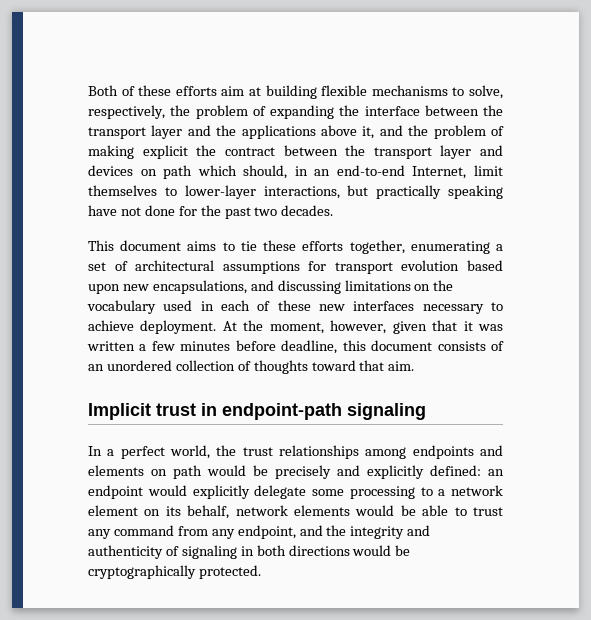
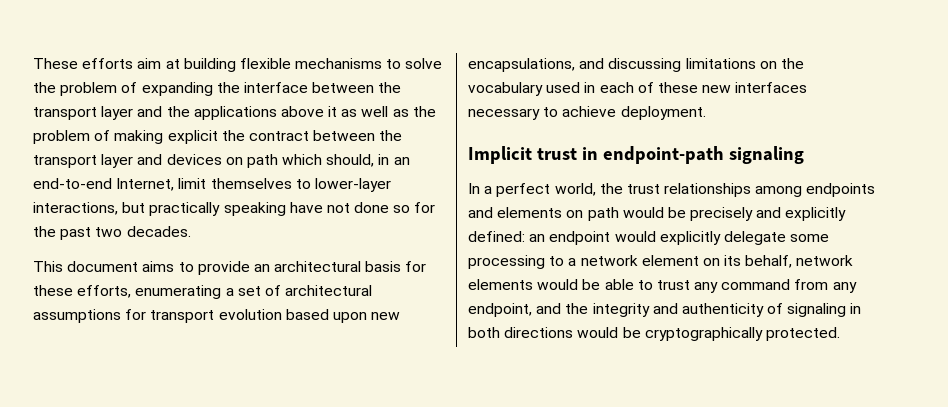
- Both of these efforts aim at building flexible mechanisms to solve, respectively, the problem of expanding the interface between the transport layer and the applications above it, and the problem of making explicit the contract between the transport layer and devices on path which should, in an end-to-end Internet, limit themselves to lower-layer interactions, but practically speaking have not done for the past two decades.
+ These efforts aim at building flexible mechanisms to solve the problem of expanding the interface between the transport layer and the applications above it as well as the problem of making explicit the contract between the transport layer and devices on path which should, in an end-to-end Internet, limit themselves to lower-layer interactions, but practically speaking have not done so for the past two decades.
- This document aims to tie these efforts together, enumerating a set of architectural assumptions for transport evolution based upon new encapsulations, and discussing limitations on the vocabulary used in each of these new interfaces necessary to achieve deployment. At the moment, however, given that it was written a few minutes before deadline, this document consists of an unordered collection of thoughts toward that aim.
+ This document aims to provide an architectural basis for these efforts, enumerating a set of architectural assumptions for transport evolution based upon new encapsulations, and discussing limitations on the vocabulary used in each of these new interfaces necessary to achieve deployment.

